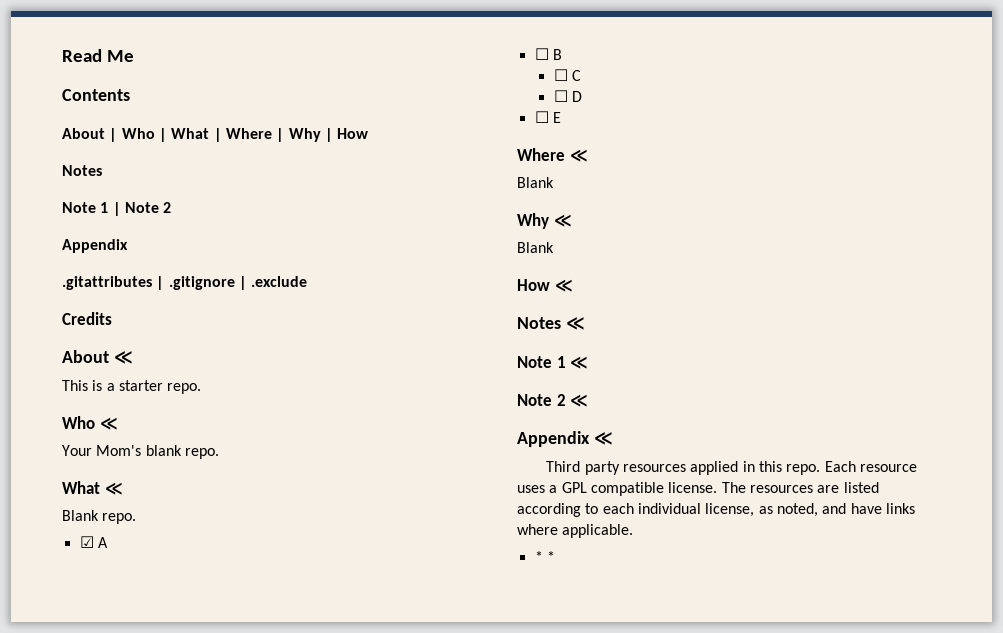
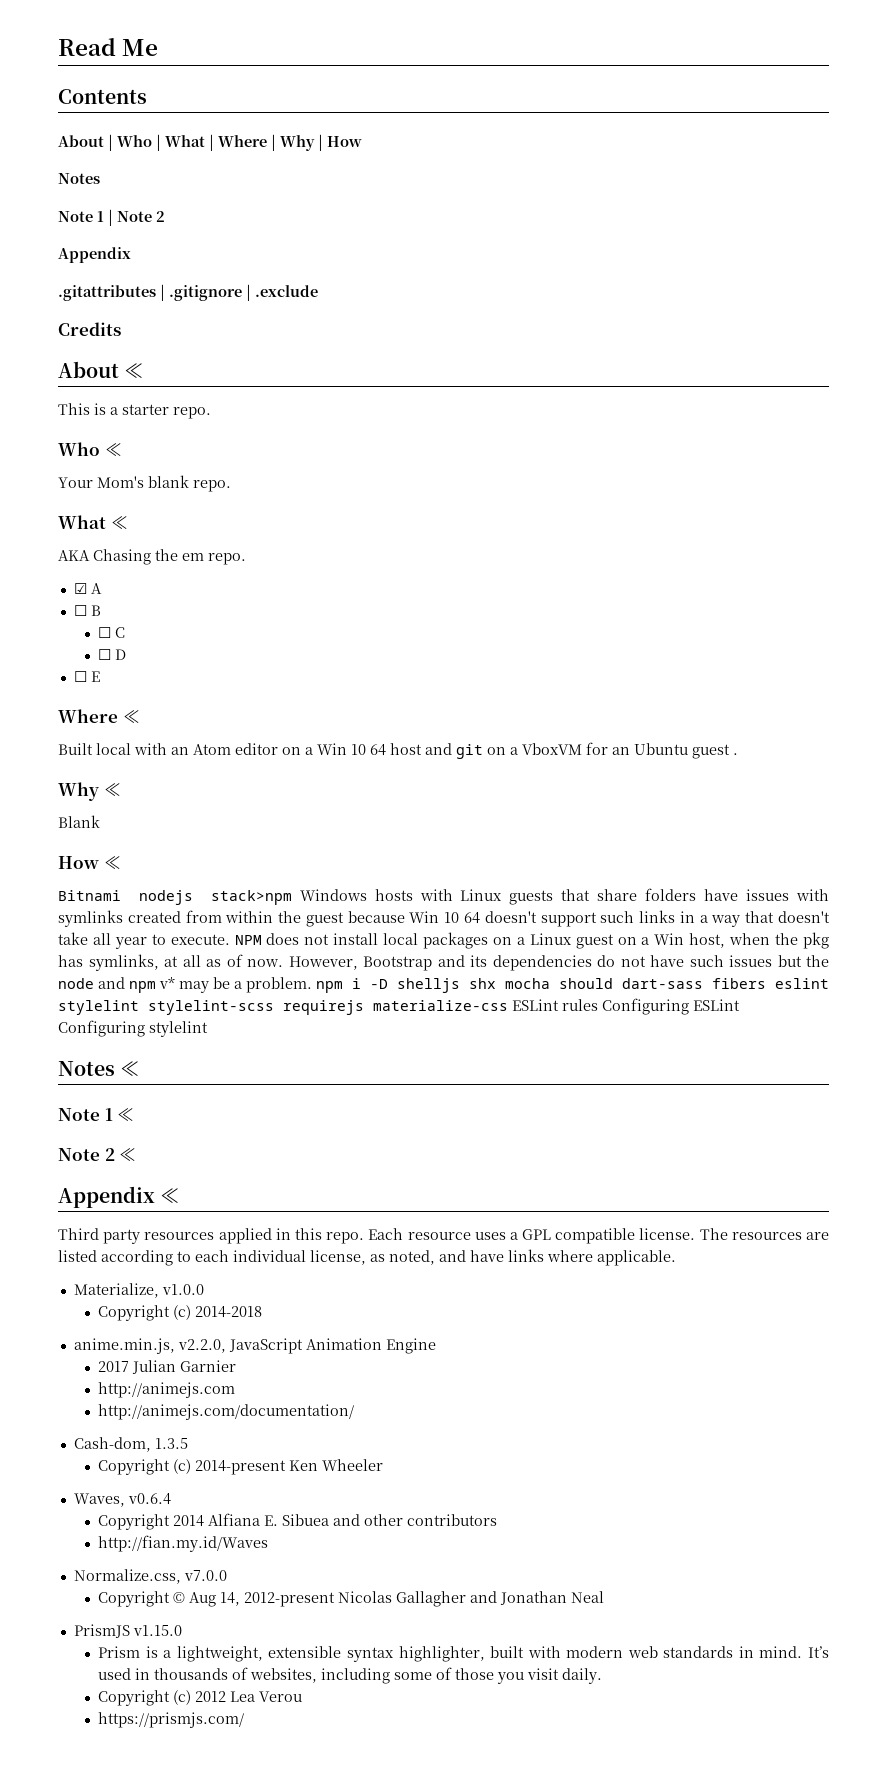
- Blank repo.
+ AKA Chasing the em repo.
  Where ≪
- Blank
+ Built local with an Atom editor on a Win 10 64 host and git on a VboxVM for an Ubuntu guest .
+ Bitnami nodejs stack>npm Windows hosts with Linux guests that share folders have issues with symlinks created from within the guest because Win 10 64 doesn't support such links in a way that doesn't take all year to execute. NPM does not install local packages on a Linux guest on a Win host, when the pkg has symlinks, at all as of now. However, Bootstrap and its dependencies do not have such issues but the node and npm v* may be a problem. npm i -D shelljs shx mocha should dart-sass fibers eslint stylelint stylelint-scss requirejs materialize-css ESLint rules Configuring ESLint Configuring stylelint
- * *
+ Materialize, v1.0.0
+ Copyright (c) 2014-2018
+ anime.min.js, v2.2.0, JavaScript Animation Engine
+ 2017 Julian Garnier
+ http://animejs.com
+ http://animejs.com/documentation/
+ Cash-dom, 1.3.5
+ Copyright (c) 2014-present Ken Wheeler
+ Waves, v0.6.4
+ Copyright 2014 Alfiana E. Sibuea and other contributors
+ http://fian.my.id/Waves
+ Normalize.css, v7.0.0
+ Copyright © Aug 14, 2012-present Nicolas Gallagher and Jonathan Neal
+ PrismJS v1.15.0
+ Prism is a lightweight, extensible syntax highlighter, built with modern web standards in mind. It’s used in thousands of websites, including some of those you visit daily.
+ Copyright (c) 2012 Lea Verou
+ https://prismjs.com/

